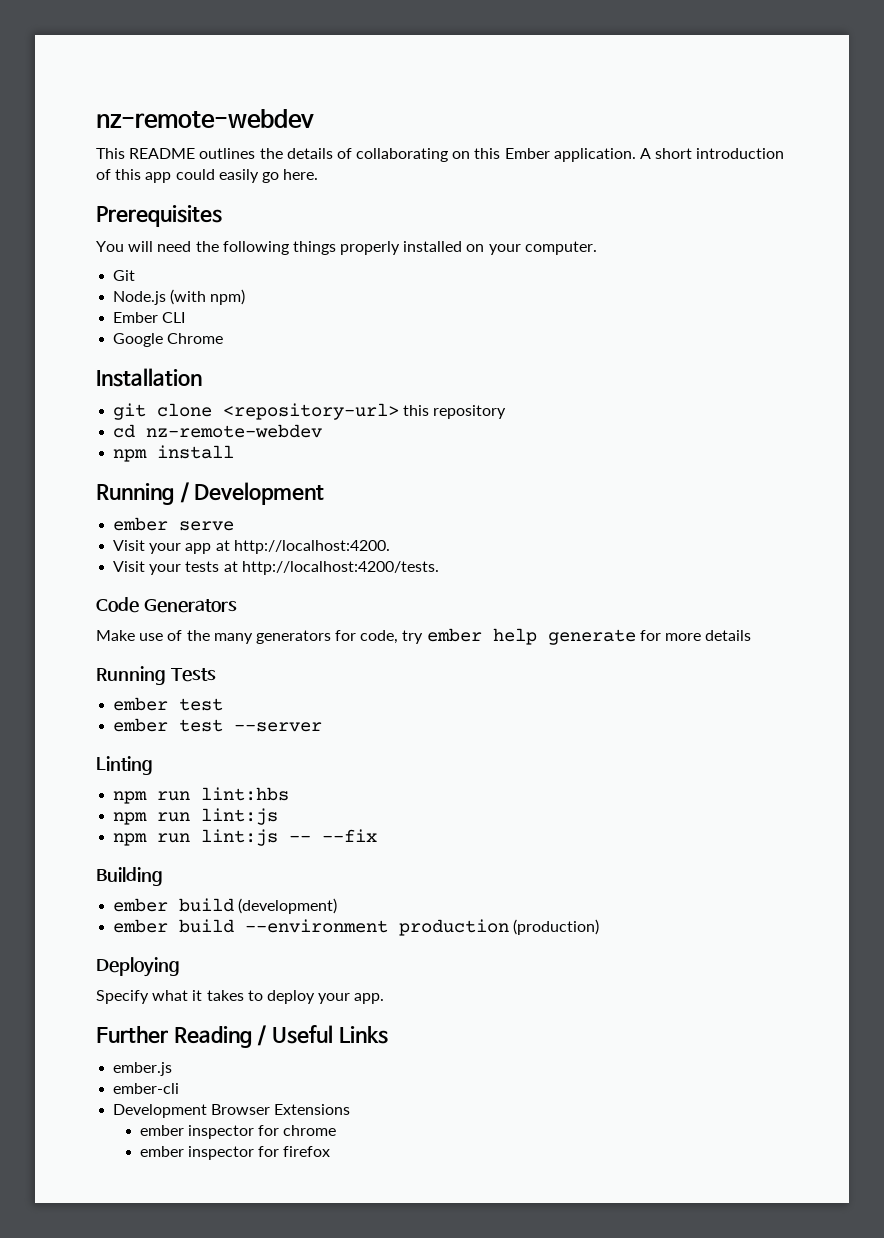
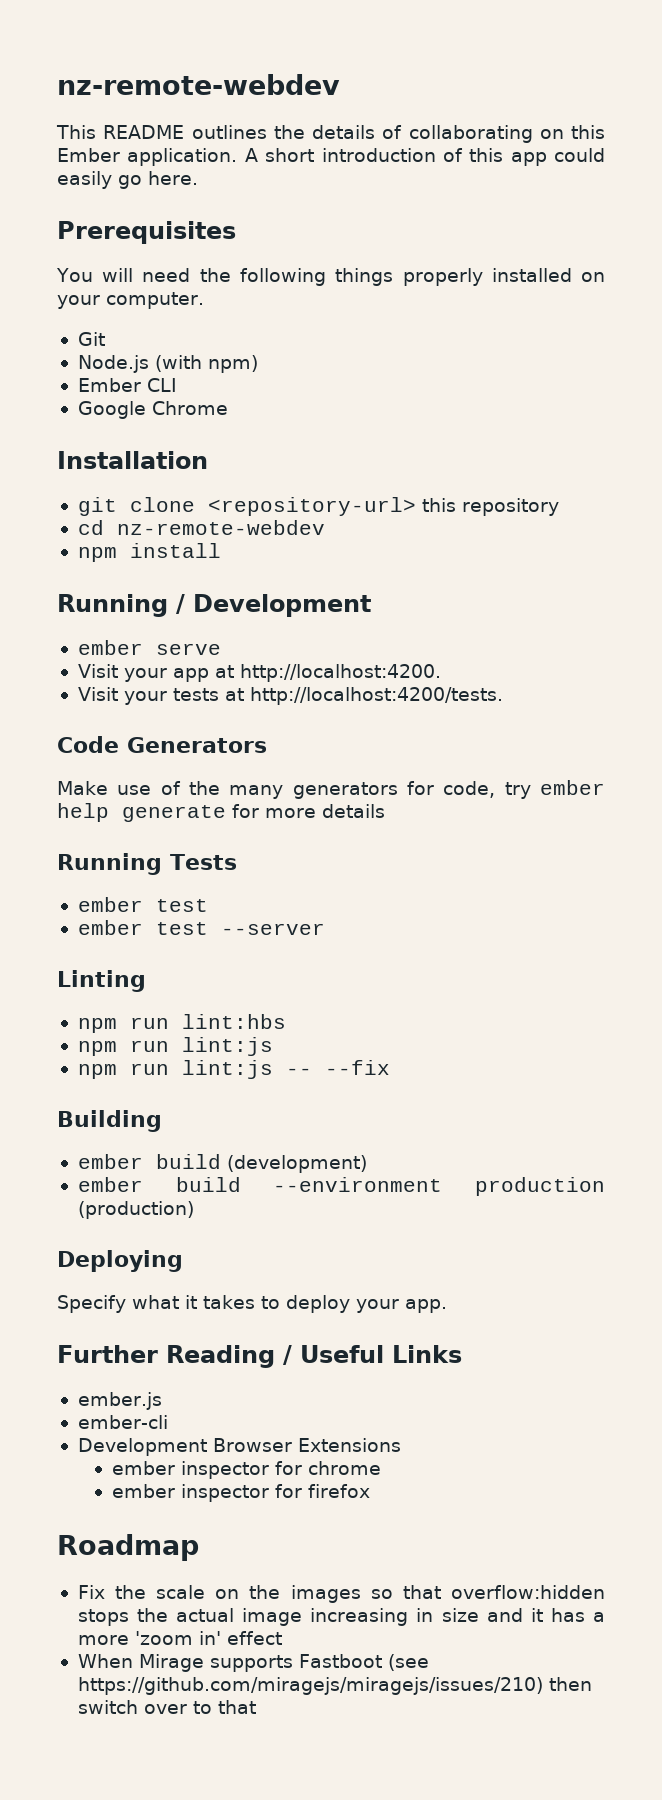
+ Roadmap
+ Fix the scale on the images so that overflow:hidden stops the actual image increasing in size and it has a more 'zoom in' effect
+ When Mirage supports Fastboot (see https://github.com/miragejs/miragejs/issues/210) then switch over to that

